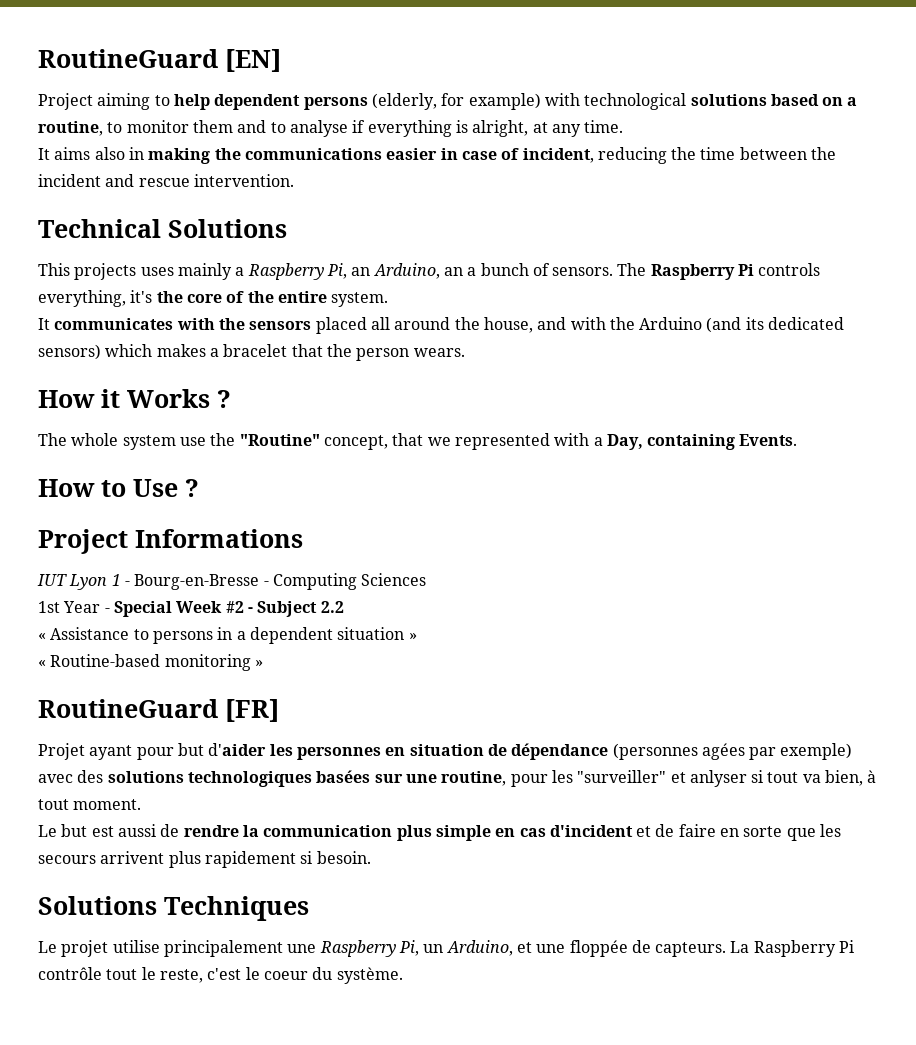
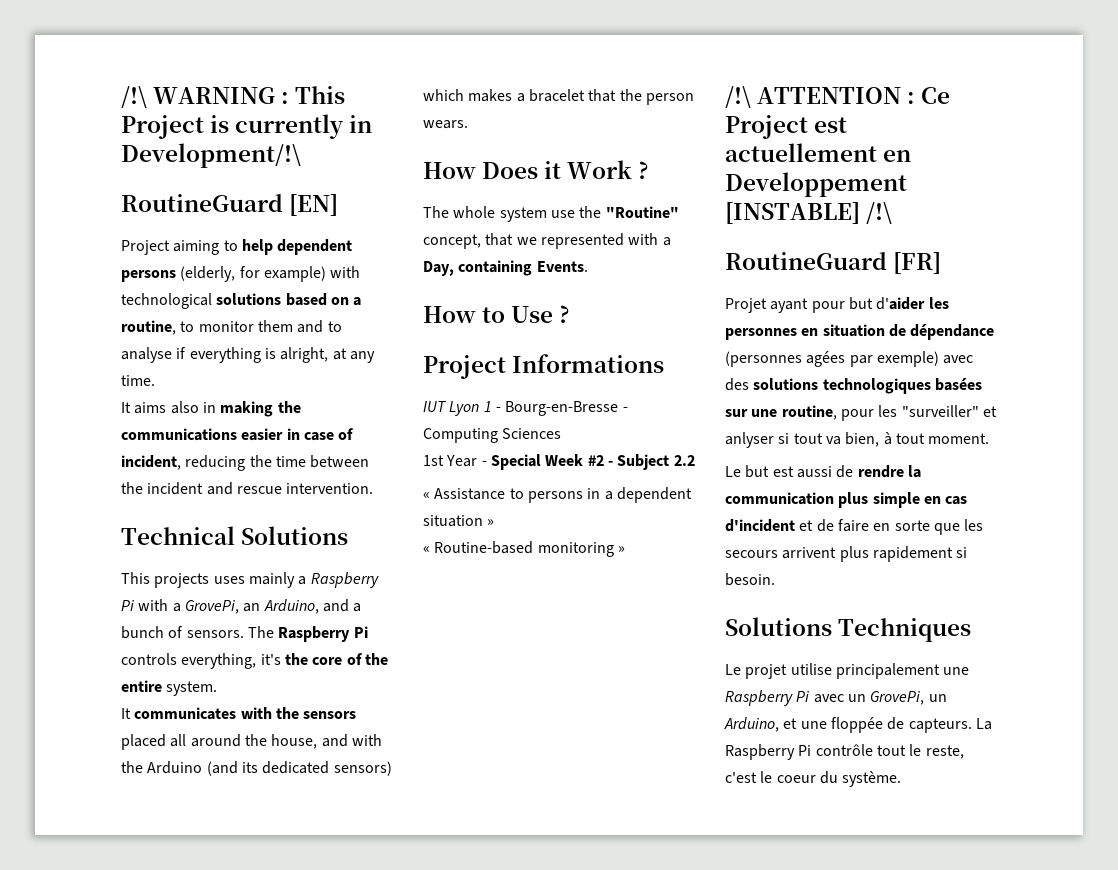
+ /!\ WARNING : This Project is currently in Development/!\
- This projects uses mainly a Raspberry Pi, an Arduino, an a bunch of sensors.
+ This projects uses mainly a Raspberry Pi with a GrovePi, an Arduino, and a bunch of sensors.
- How it Works ?
+ How Does it Work ?
+ /!\ ATTENTION : Ce Project est actuellement en Developpement [INSTABLE] /!\
- Le projet utilise principalement une Raspberry Pi, un Arduino, et une floppée de capteurs.
+ Le projet utilise principalement une Raspberry Pi avec un GrovePi, un Arduino, et une floppée de capteurs.

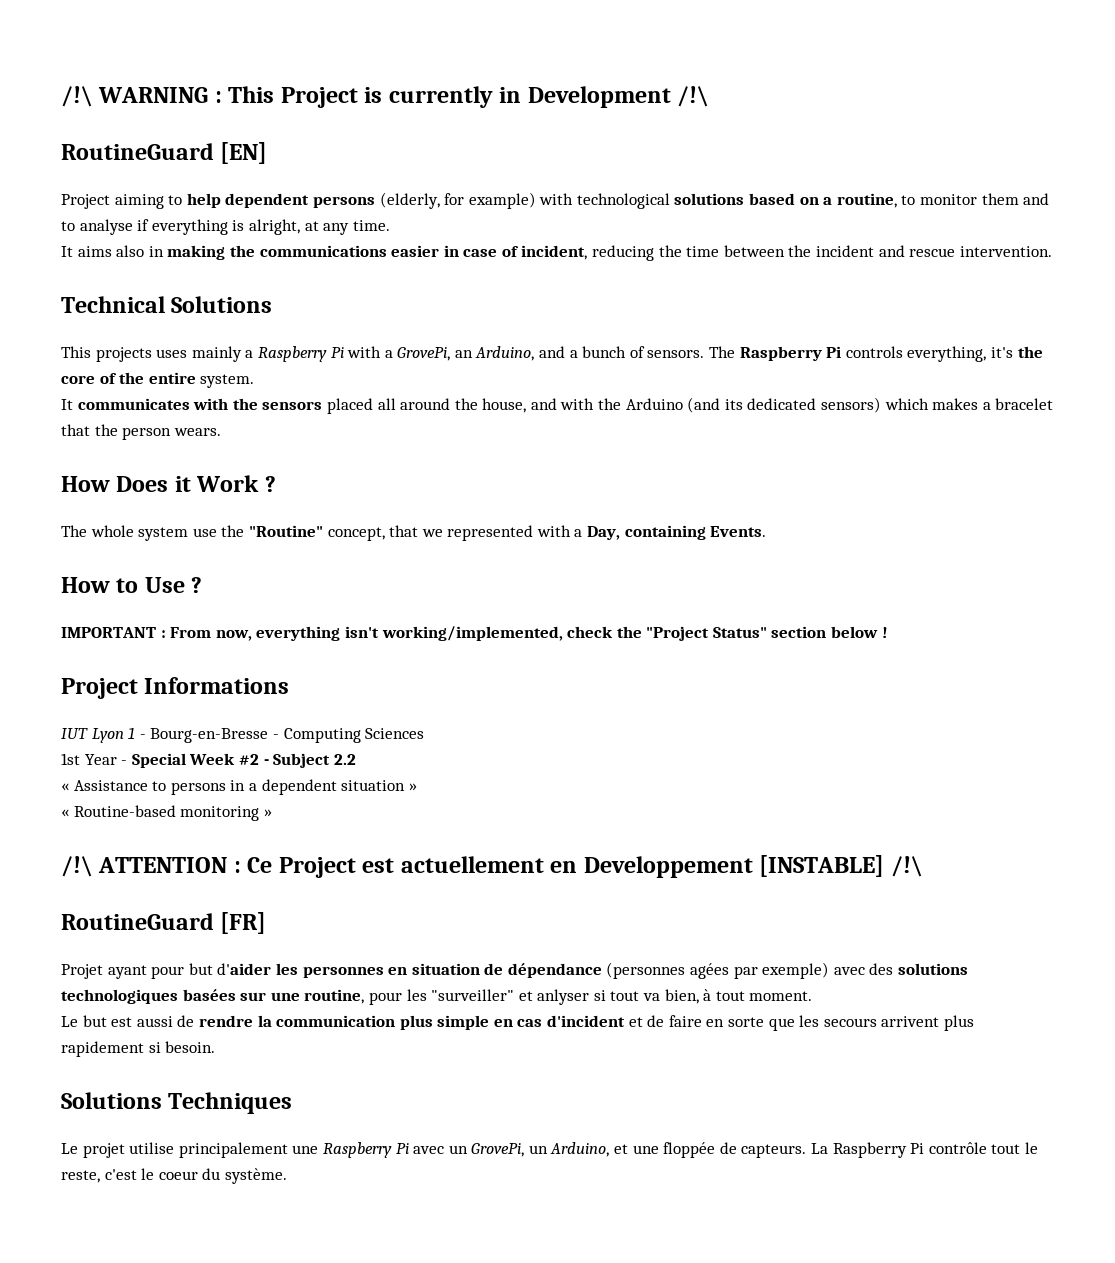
- /!\ WARNING : This Project is currently in Development/!\
+ /!\ WARNING : This Project is currently in Development /!\
+ IMPORTANT : From now, everything isn't working/implemented, check the "Project Status" section below !

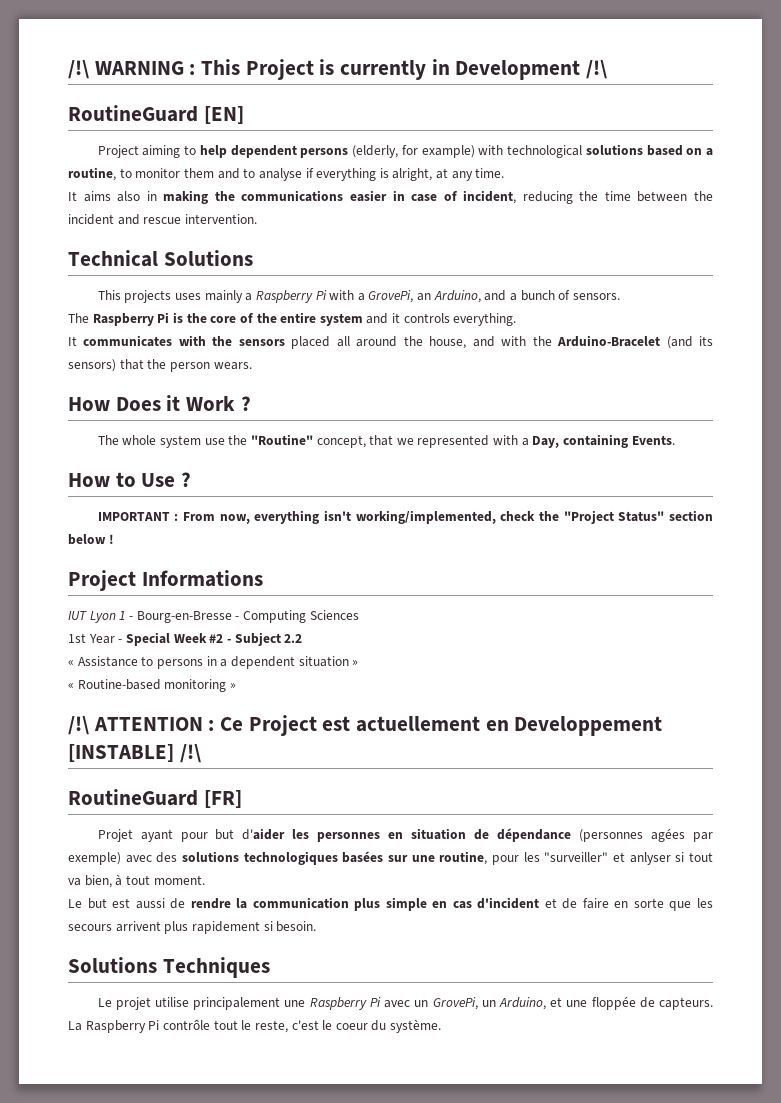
- This projects uses mainly a Raspberry Pi with a GrovePi, an Arduino, and a bunch of sensors. The Raspberry Pi controls everything, it's the core of the entire system.
+ This projects uses mainly a Raspberry Pi with a GrovePi, an Arduino, and a bunch of sensors.
+ The Raspberry Pi is the core of the entire system and it controls everything.
- It communicates with the sensors placed all around the house, and with the Arduino (and its dedicated sensors) which makes a bracelet that the person wears.
+ It communicates with the sensors placed all around the house, and with the Arduino-Bracelet (and its sensors) that the person wears.

